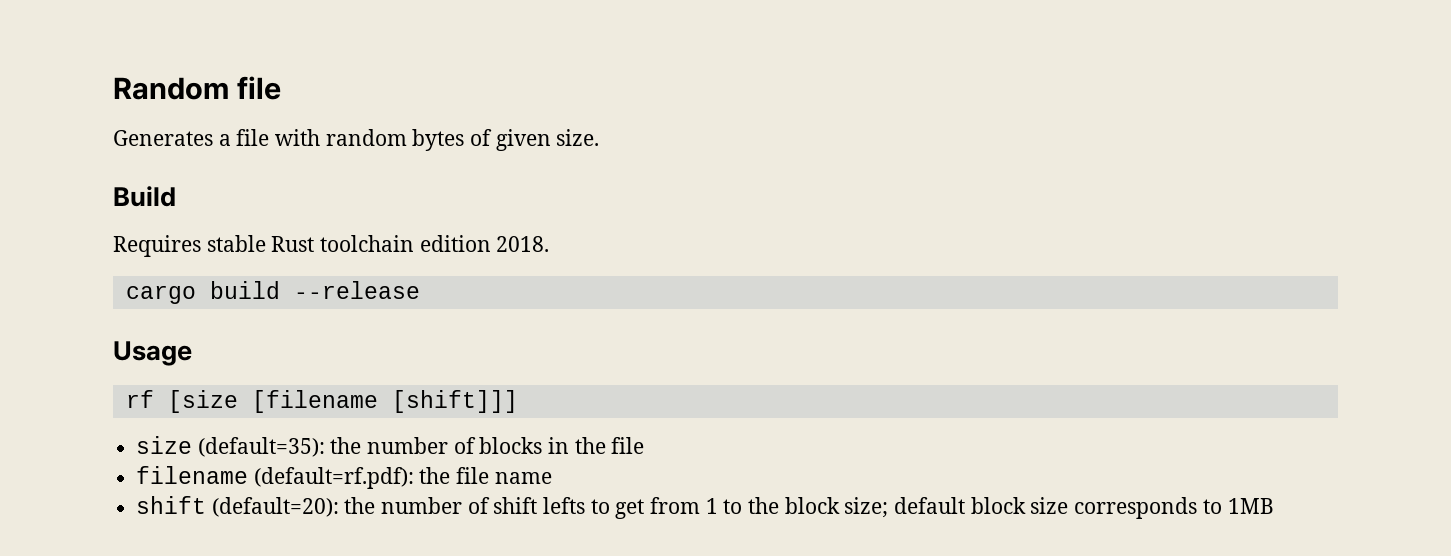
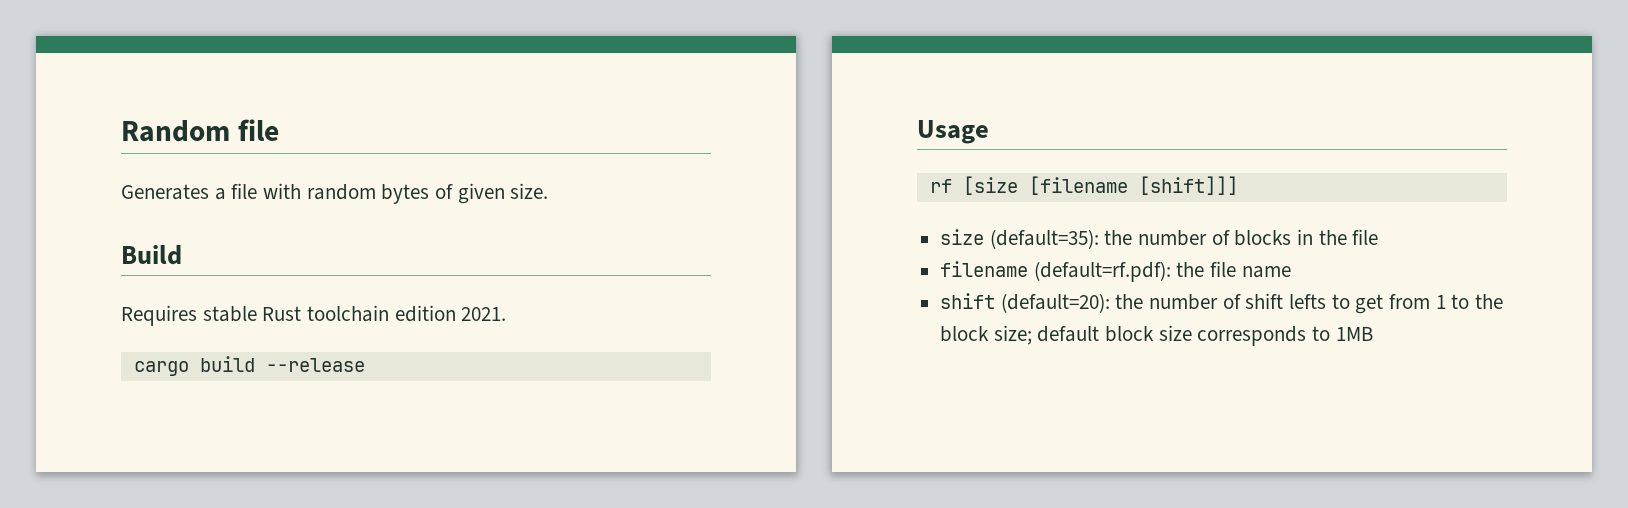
- Requires stable Rust toolchain edition 2018.
+ Requires stable Rust toolchain edition 2021.

